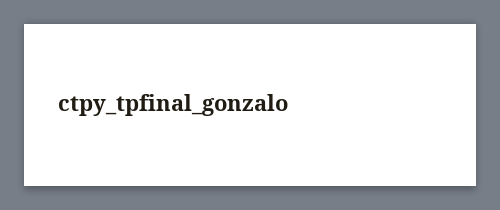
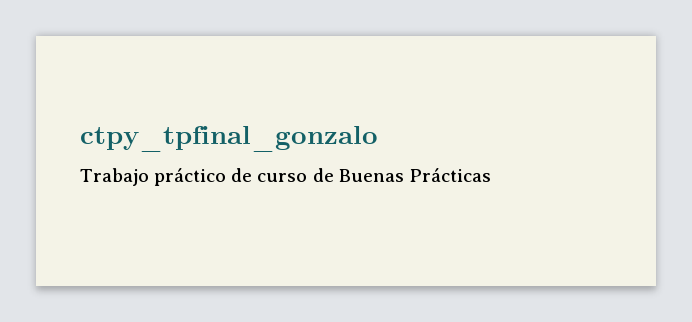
+ Trabajo práctico de curso de Buenas Prácticas

